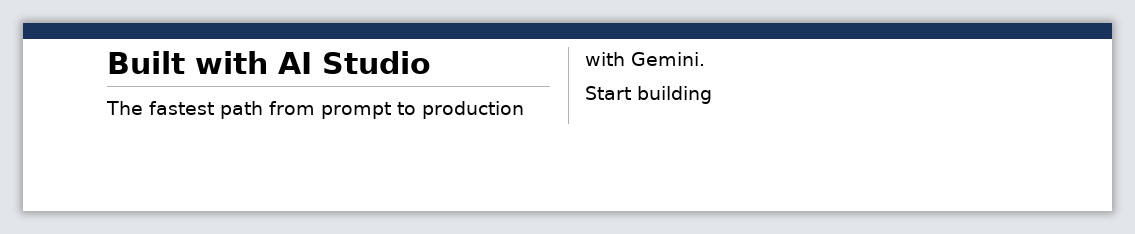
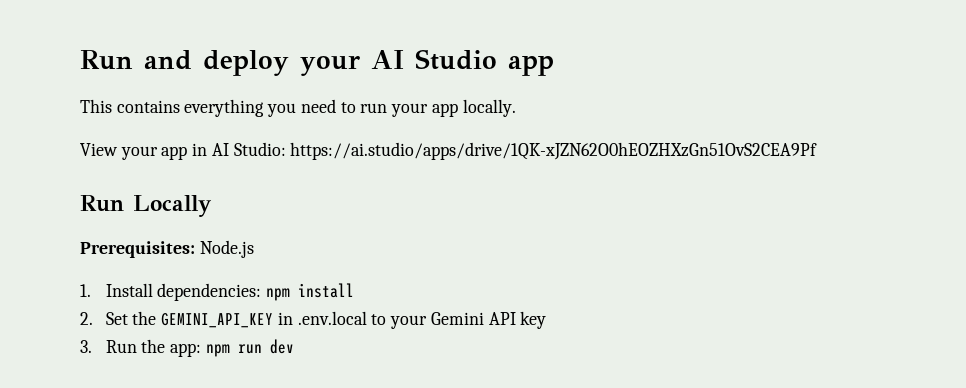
- Built with AI Studio
- The fastest path from prompt to production with Gemini.
- Start building
+ Run and deploy your AI Studio app
+ This contains everything you need to run your app locally.
+ View your app in AI Studio: https://ai.studio/apps/drive/1QK-xJZN62O0hEOZHXzGn51OvS2CEA9Pf
+ Run Locally
+ Prerequisites: Node.js
+ 1. Install dependencies: npm install
+ 2. Set the GEMINI_API_KEY in .env.local to your Gemini API key
+ 3. Run the app: npm run dev

